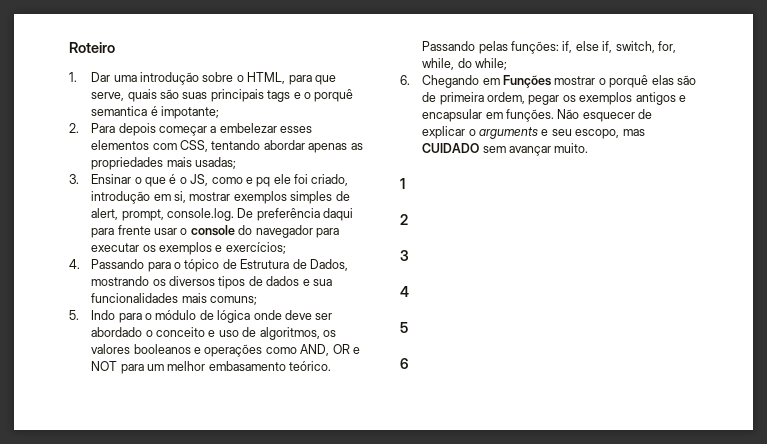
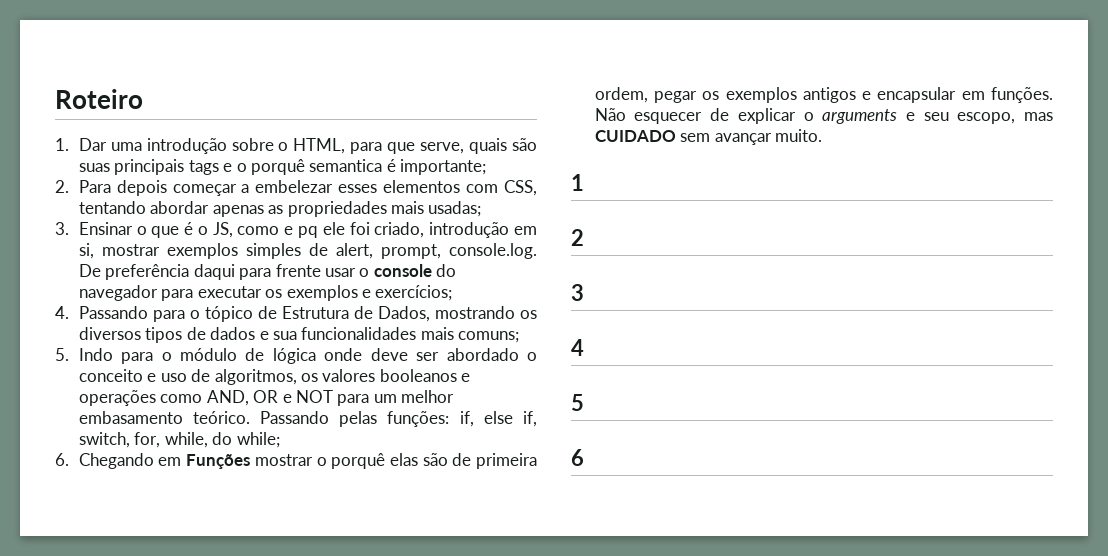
- 1. Dar uma introdução sobre o HTML, para que serve, quais são suas principais tags e o porquê semantica é impotante;
+ 1. Dar uma introdução sobre o HTML, para que serve, quais são suas principais tags e o porquê semantica é importante;

